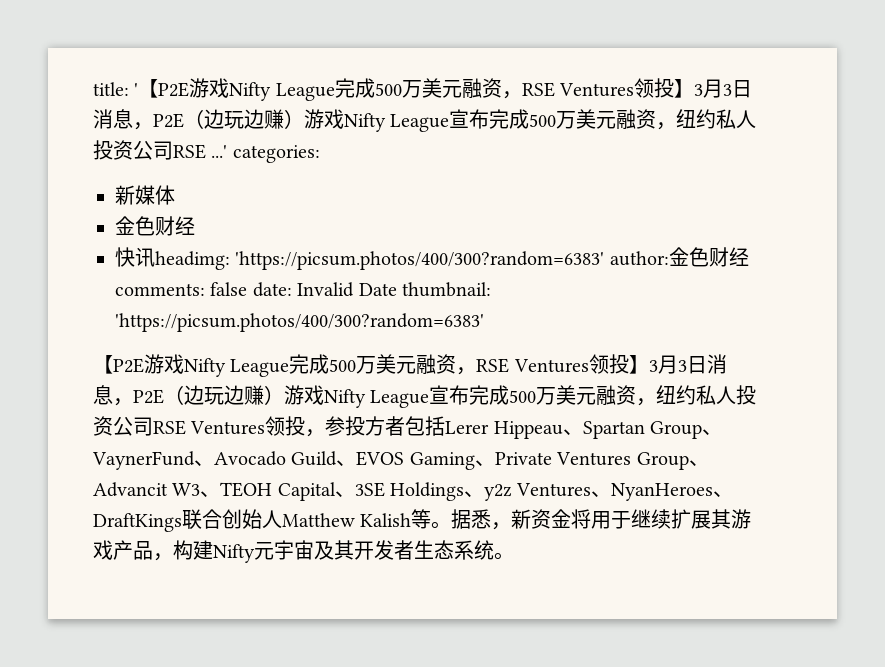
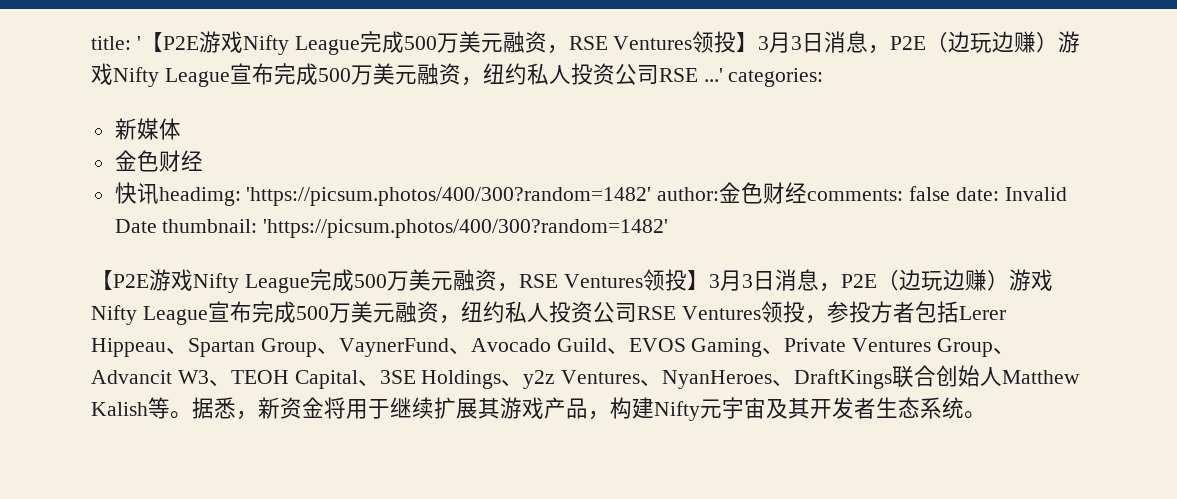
- 快讯headimg: 'https://picsum.photos/400/300?random=6383' author:金色财经comments: false date: Invalid Date thumbnail: 'https://picsum.photos/400/300?random=6383'
+ 快讯headimg: 'https://picsum.photos/400/300?random=1482' author:金色财经comments: false date: Invalid Date thumbnail: 'https://picsum.photos/400/300?random=1482'

